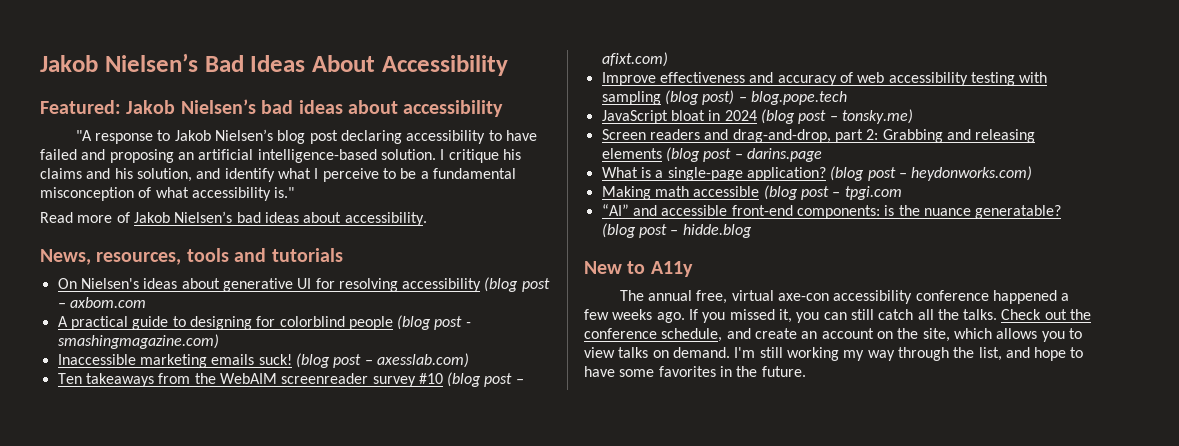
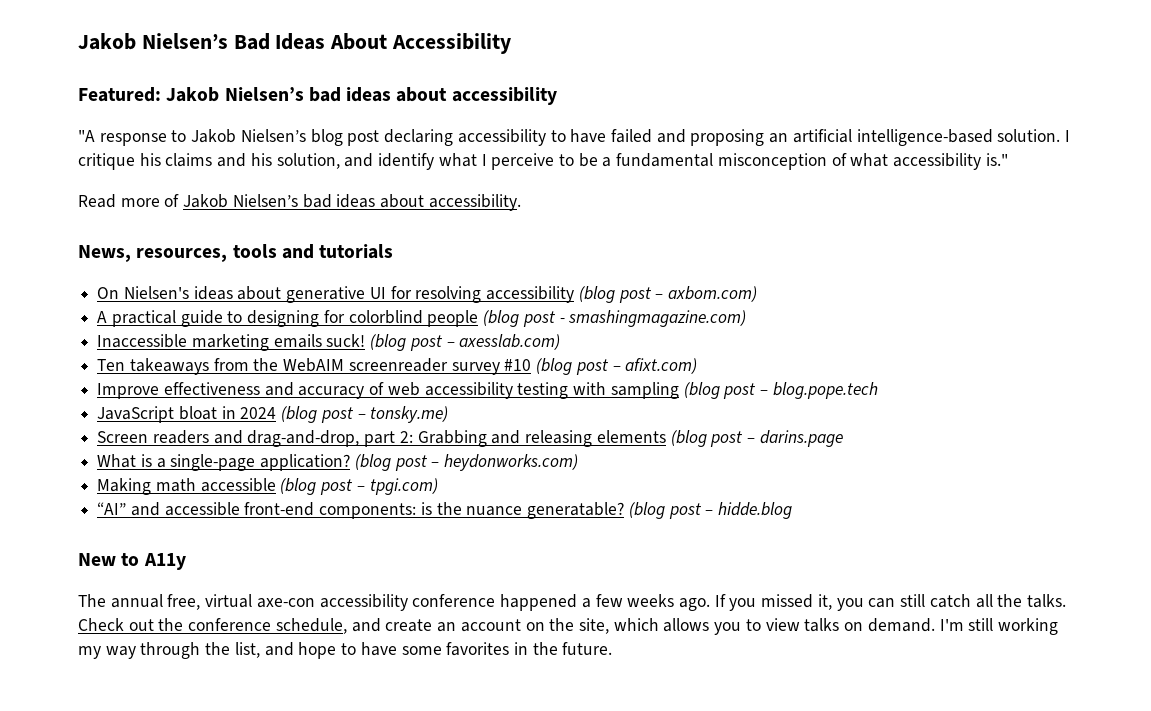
- On Nielsen's ideas about generative UI for resolving accessibility (blog post – axbom.com
+ On Nielsen's ideas about generative UI for resolving accessibility (blog post – axbom.com)
- Improve effectiveness and accuracy of web accessibility testing with sampling (blog post) – blog.pope.tech
+ Improve effectiveness and accuracy of web accessibility testing with sampling (blog post – blog.pope.tech
- Making math accessible (blog post – tpgi.com
+ Making math accessible (blog post – tpgi.com)

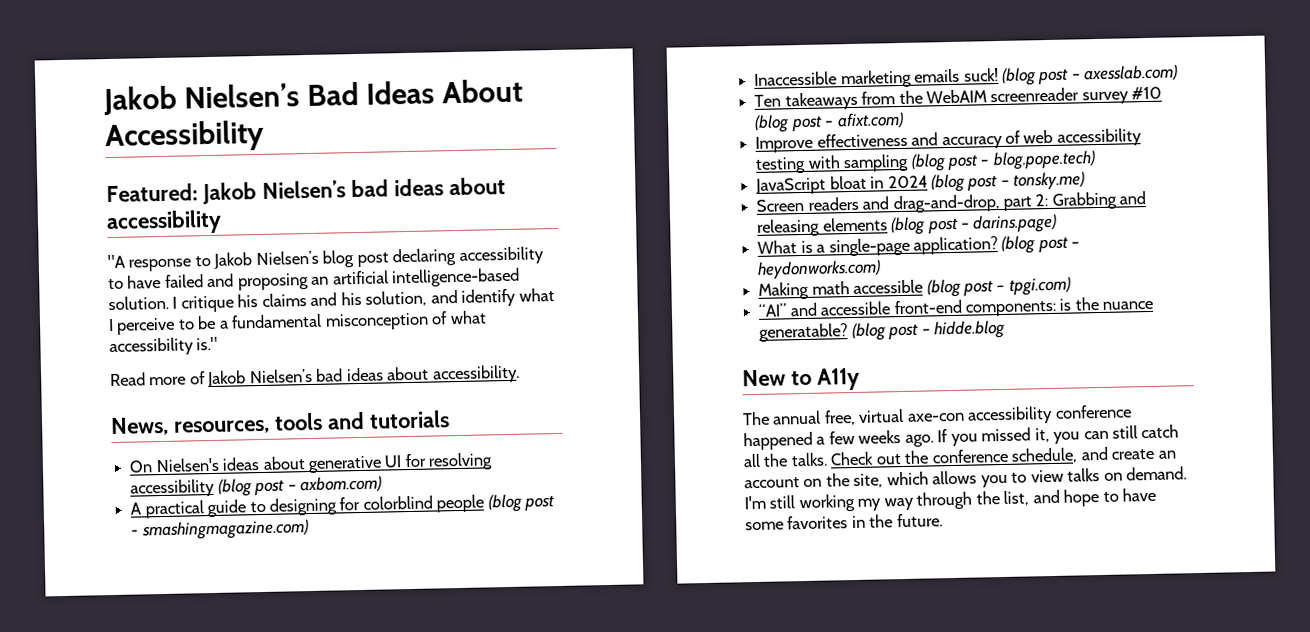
- Improve effectiveness and accuracy of web accessibility testing with sampling (blog post – blog.pope.tech
+ Improve effectiveness and accuracy of web accessibility testing with sampling (blog post – blog.pope.tech)
- Screen readers and drag-and-drop, part 2: Grabbing and releasing elements (blog post – darins.page
+ Screen readers and drag-and-drop, part 2: Grabbing and releasing elements (blog post – darins.page)

